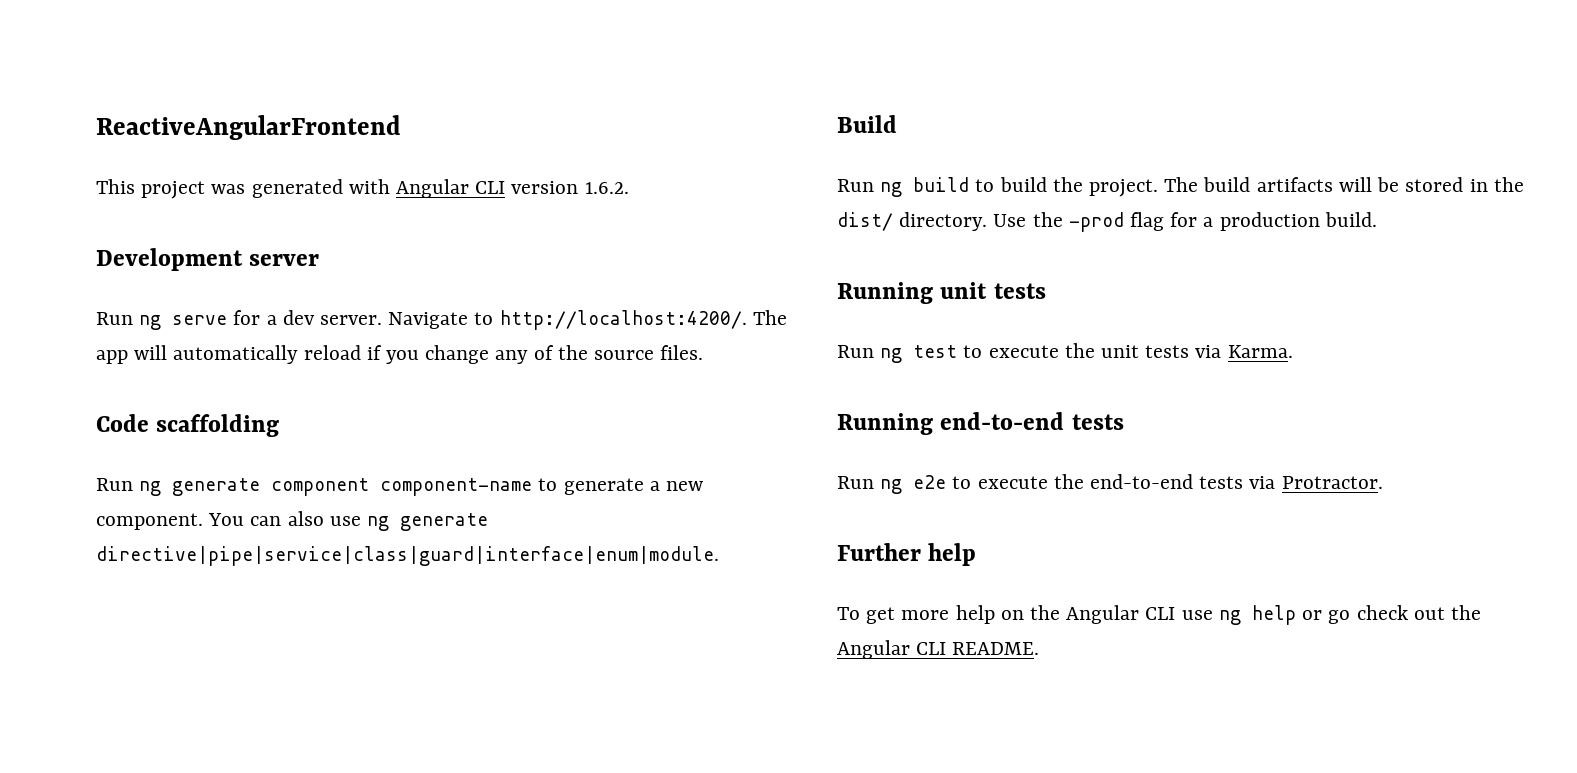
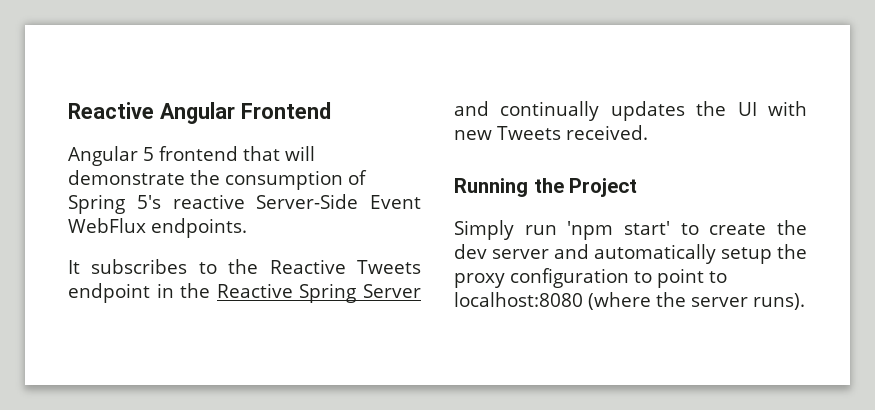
- ReactiveAngularFrontend
- This project was generated with Angular CLI version 1.6.2.
- Development server
- Run ng serve for a dev server. Navigate to http://localhost:4200/. The app will automatically reload if you change any of the source files.
- Code scaffolding
- Run ng generate component component-name to generate a new component. You can also use ng generate directive|pipe|service|class|guard|interface|enum|module.
- Build
- Run ng build to build the project. The build artifacts will be stored in the dist/ directory. Use the -prod flag for a production build.
- Running unit tests
- Run ng test to execute the unit tests via Karma.
- Running end-to-end tests
- Run ng e2e to execute the end-to-end tests via Protractor.
- Further help
- To get more help on the Angular CLI use ng help or go check out the Angular CLI README.
+ Reactive Angular Frontend
+ Angular 5 frontend that will demonstrate the consumption of Spring 5's reactive Server-Side Event WebFlux endpoints.
+ It subscribes to the Reactive Tweets endpoint in the Reactive Spring Server and continually updates the UI with new Tweets received.
+ Running the Project
+ Simply run 'npm start' to create the dev server and automatically setup the proxy configuration to point to localhost:8080 (where the server runs).

